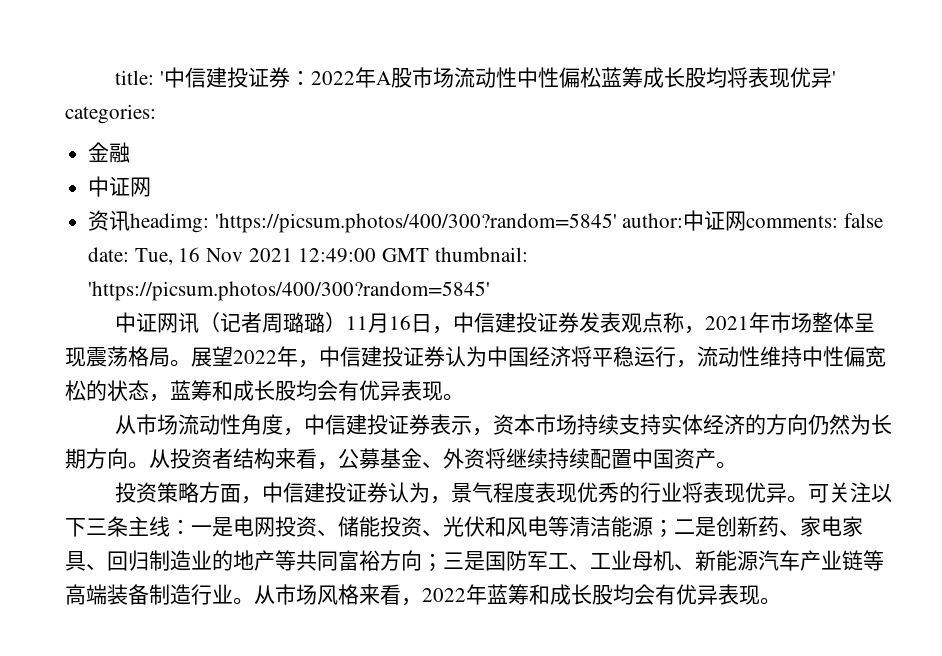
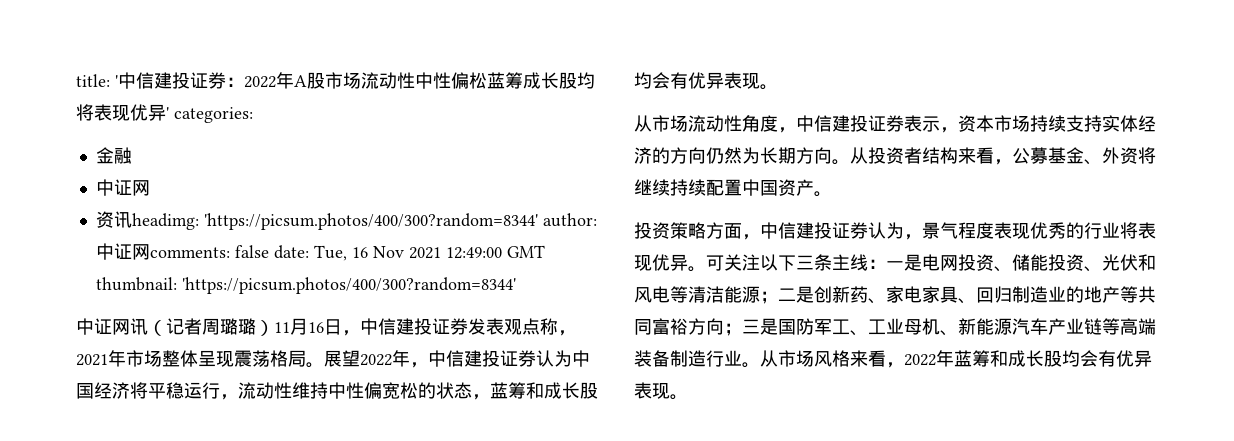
- 资讯headimg: 'https://picsum.photos/400/300?random=5845' author:中证网comments: false date: Tue, 16 Nov 2021 12:49:00 GMT thumbnail: 'https://picsum.photos/400/300?random=5845'
+ 资讯headimg: 'https://picsum.photos/400/300?random=8344' author:中证网comments: false date: Tue, 16 Nov 2021 12:49:00 GMT thumbnail: 'https://picsum.photos/400/300?random=8344'

